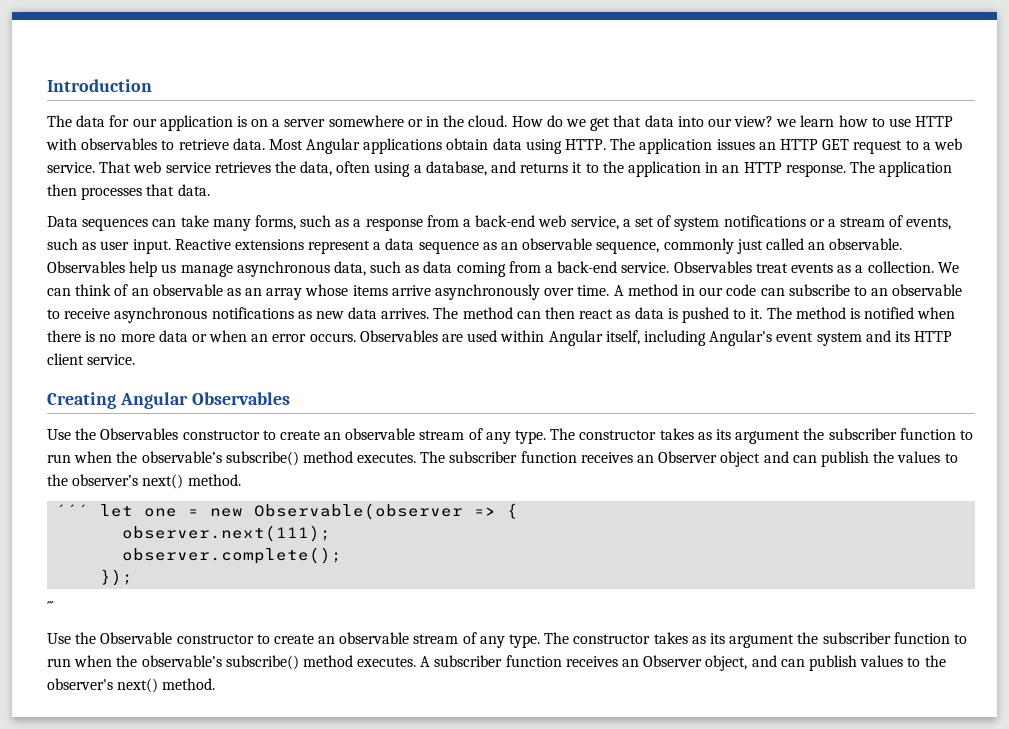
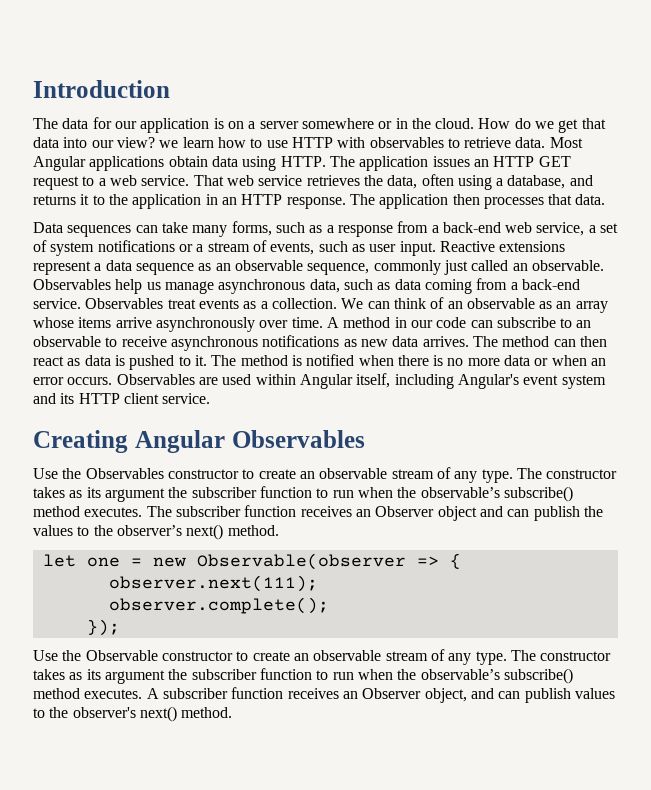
- ´´´ let one = new Observable(observer => {
+ let one = new Observable(observer => {
  });
- ´´´

